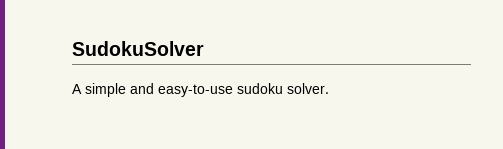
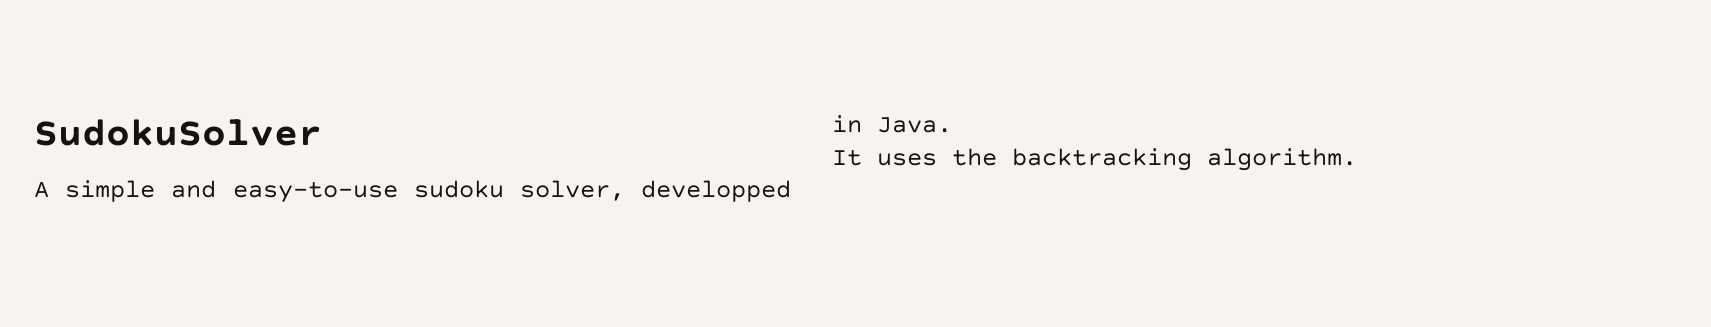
- A simple and easy-to-use sudoku solver.
+ A simple and easy-to-use sudoku solver, developped in Java.
+ It uses the backtracking algorithm.

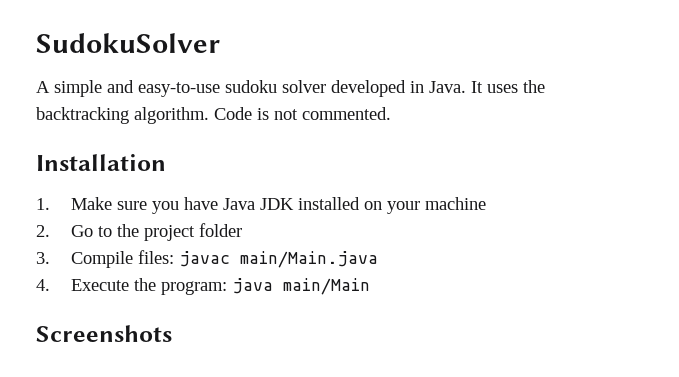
- A simple and easy-to-use sudoku solver, developped in Java.
- It uses the backtracking algorithm.
+ A simple and easy-to-use sudoku solver developed in Java. It uses the backtracking algorithm.
+ Code is not commented.
+ Installation
+ 1. Make sure you have Java JDK installed on your machine
+ 2. Go to the project folder
+ 3. Compile files: javac main/Main.java
+ 4. Execute the program: java main/Main
+ Screenshots

